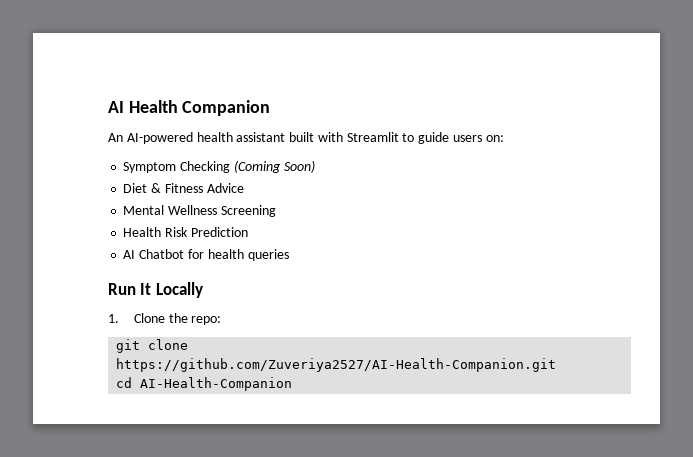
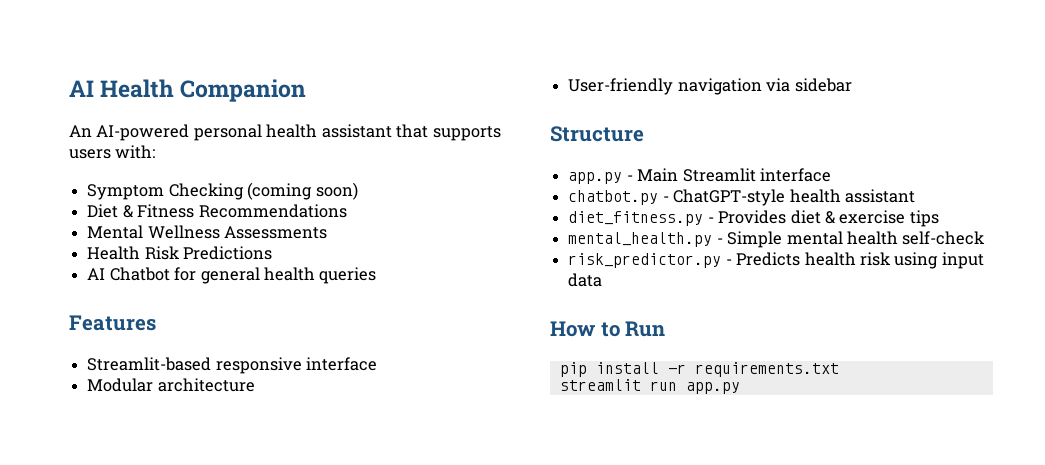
- An AI-powered health assistant built with Streamlit to guide users on:
+ An AI-powered personal health assistant that supports users with:
- Symptom Checking (Coming Soon)
+ Symptom Checking (coming soon)
- Diet & Fitness Advice
+ Diet & Fitness Recommendations
- Mental Wellness Screening
+ Mental Wellness Assessments
- Health Risk Prediction
+ Health Risk Predictions
- AI Chatbot for health queries
+ AI Chatbot for general health queries
- Run It Locally
- 1. Clone the repo:
- git clone https://github.com/Zuveriya2527/AI-Health-Companion.git
- cd AI-Health-Companion
+ Features
+ Streamlit-based responsive interface
+ Modular architecture
+ User-friendly navigation via sidebar
+ Structure
+ app.py - Main Streamlit interface
+ chatbot.py - ChatGPT-style health assistant
+ diet_fitness.py - Provides diet & exercise tips
+ mental_health.py - Simple mental health self-check
+ risk_predictor.py - Predicts health risk using input data
+ How to Run
+ pip install -r requirements.txt
+ streamlit run app.py

